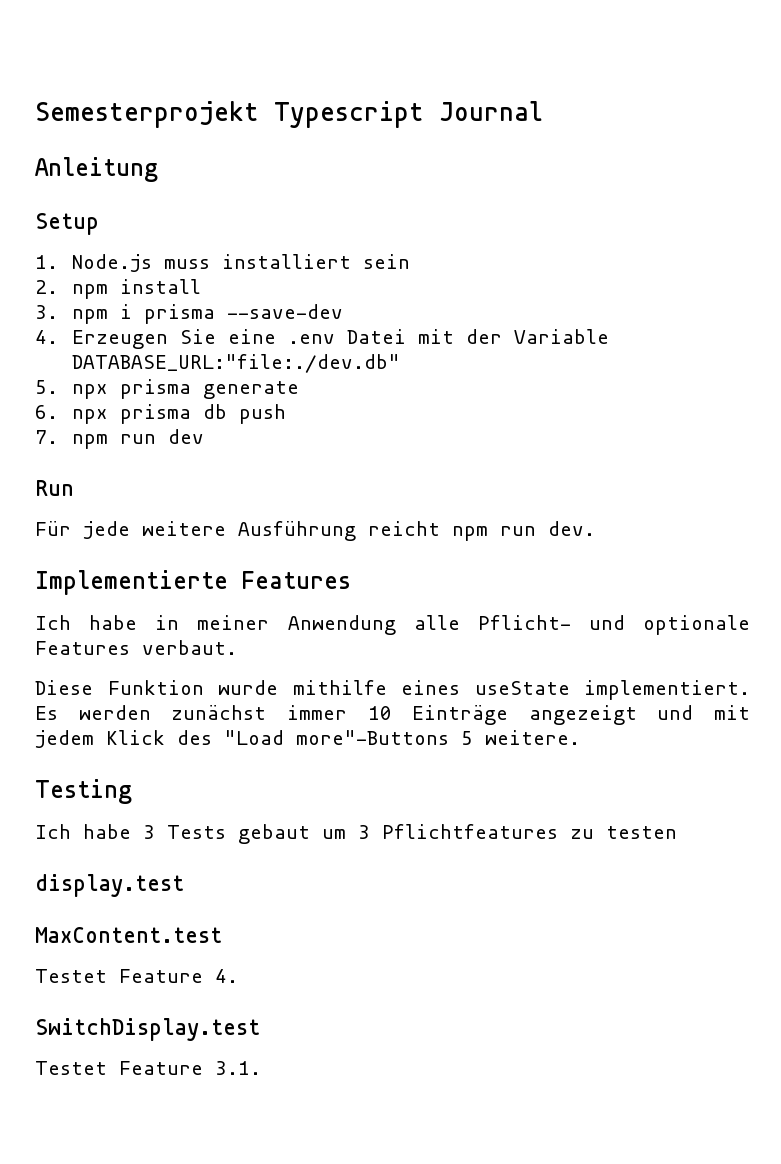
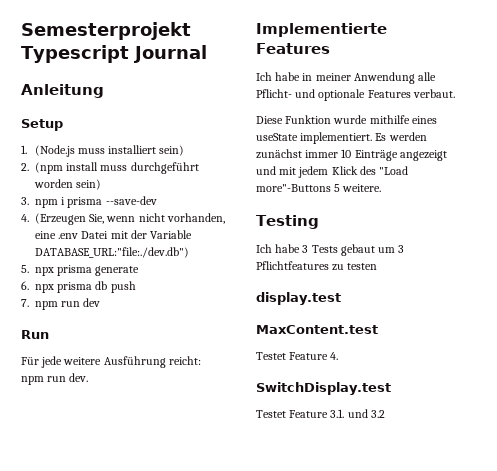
- 1. Node.js muss installiert sein
+ 1. (Node.js muss installiert sein)
- 2. npm install
+ 2. (npm install muss durchgeführt worden sein)
- 4. Erzeugen Sie eine .env Datei mit der Variable DATABASE_URL:"file:./dev.db"
+ 4. (Erzeugen Sie, wenn nicht vorhanden, eine .env Datei mit der Variable DATABASE_URL:"file:./dev.db")
- Für jede weitere Ausführung reicht npm run dev.
+ Für jede weitere Ausführung reicht: npm run dev.
- Testet Feature 3.1.
+ Testet Feature 3.1. und 3.2

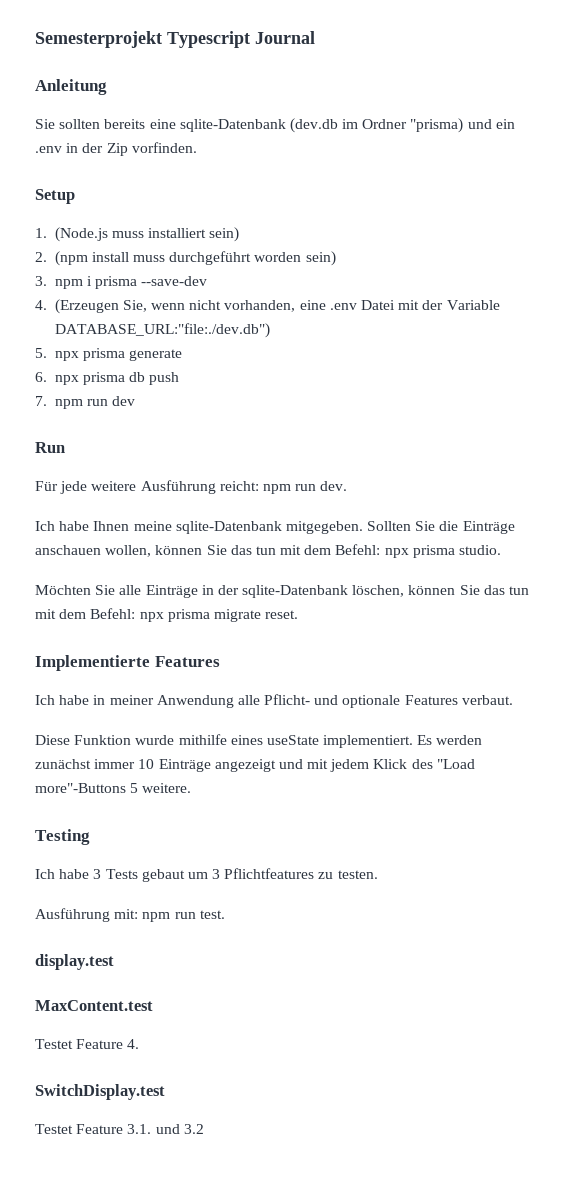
+ Sie sollten bereits eine sqlite-Datenbank (dev.db im Ordner "prisma) und ein .env in der Zip vorfinden.
+ Ich habe Ihnen meine sqlite-Datenbank mitgegeben. Sollten Sie die Einträge anschauen wollen, können Sie das tun mit dem Befehl: npx prisma studio.
+ Möchten Sie alle Einträge in der sqlite-Datenbank löschen, können Sie das tun mit dem Befehl: npx prisma migrate reset.
- Ich habe 3 Tests gebaut um 3 Pflichtfeatures zu testen
+ Ich habe 3 Tests gebaut um 3 Pflichtfeatures zu testen.
+ Ausführung mit: npm run test.

